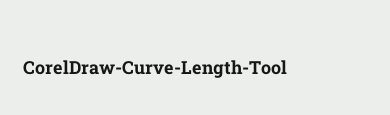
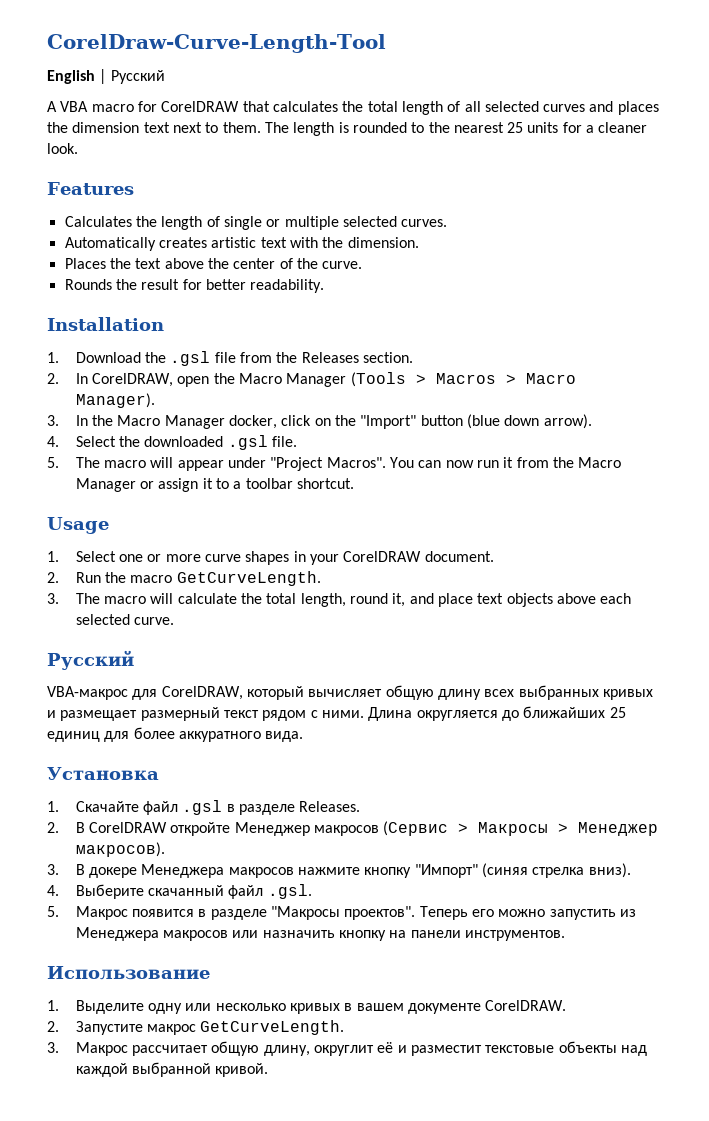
+ English | Русский
+ A VBA macro for CorelDRAW that calculates the total length of all selected curves and places the dimension text next to them. The length is rounded to the nearest 25 units for a cleaner look.
+ Features
+ Calculates the length of single or multiple selected curves.
+ Automatically creates artistic text with the dimension.
+ Places the text above the center of the curve.
+ Rounds the result for better readability.
+ Installation
+ 1. Download the .gsl file from the Releases section.
+ 2. In CorelDRAW, open the Macro Manager (Tools > Macros > Macro Manager).
+ 3. In the Macro Manager docker, click on the "Import" button (blue down arrow).
+ 4. Select the downloaded .gsl file.
+ 5. The macro will appear under "Project Macros". You can now run it from the Macro Manager or assign it to a toolbar shortcut.
+ Usage
+ 1. Select one or more curve shapes in your CorelDRAW document.
+ 2. Run the macro GetCurveLength.
+ 3. The macro will calculate the total length, round it, and place text objects above each selected curve.
+ Русский
+ VBA-макрос для CorelDRAW, который вычисляет общую длину всех выбранных кривых и размещает размерный текст рядом с ними. Длина округляется до ближайших 25 единиц для более аккуратного вида.
+ Установка
+ 1. Скачайте файл .gsl в разделе Releases.
+ 2. В CorelDRAW откройте Менеджер макросов (Сервис > Макросы > Менеджер макросов).
+ 3. В докере Менеджера макросов нажмите кнопку "Импорт" (синяя стрелка вниз).
+ 4. Выберите скачанный файл .gsl.
+ 5. Макрос появится в разделе "Макросы проектов". Теперь его можно запустить из Менеджера макросов или назначить кнопку на панели инструментов.
+ Использование
+ 1. Выделите одну или несколько кривых в вашем документе CorelDRAW.
+ 2. Запустите макрос GetCurveLength.
+ 3. Макрос рассчитает общую длину, округлит её и разместит текстовые объекты над каждой выбранной кривой.

